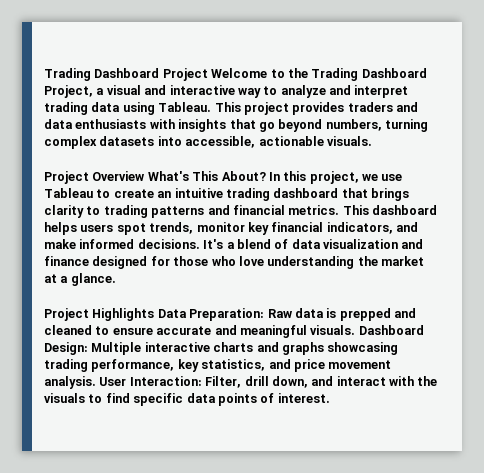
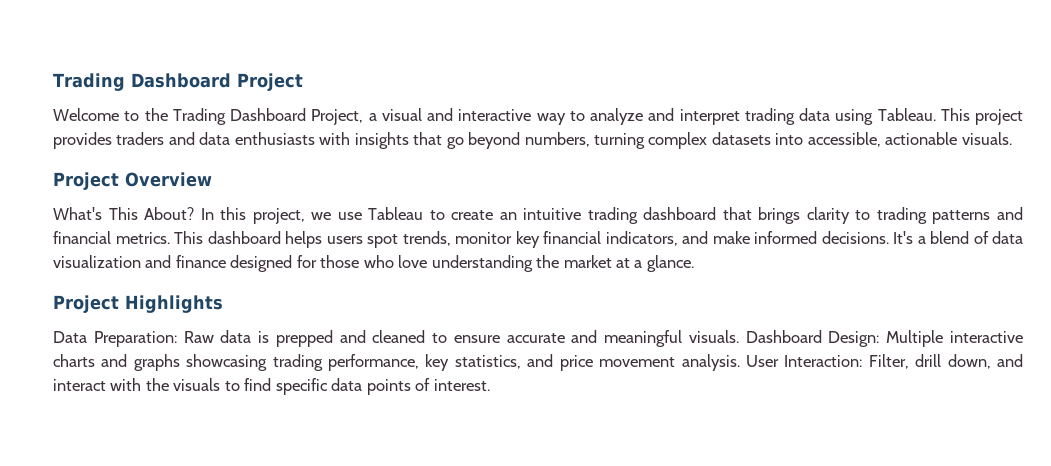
- Trading Dashboard Project Welcome to the Trading Dashboard Project, a visual and interactive way to analyze and interpret trading data using Tableau.
+ Trading Dashboard Project
+ Welcome to the Trading Dashboard Project, a visual and interactive way to analyze and interpret trading data using Tableau.
- Project Overview What's This About?
+ Project Overview
+ What's This About?
- Project Highlights Data Preparation: Raw data is prepped and cleaned to ensure accurate and meaningful visuals.
+ Project Highlights
+ Data Preparation: Raw data is prepped and cleaned to ensure accurate and meaningful visuals.

